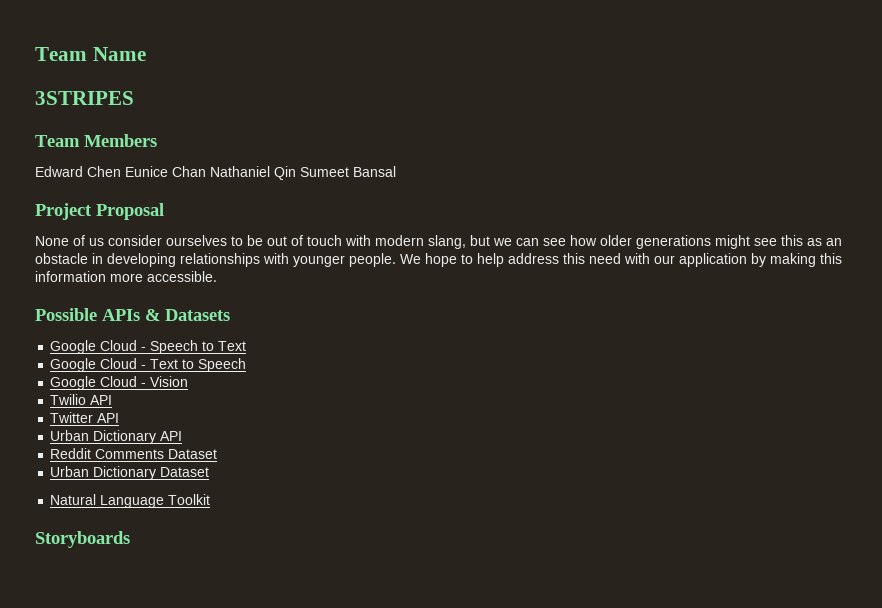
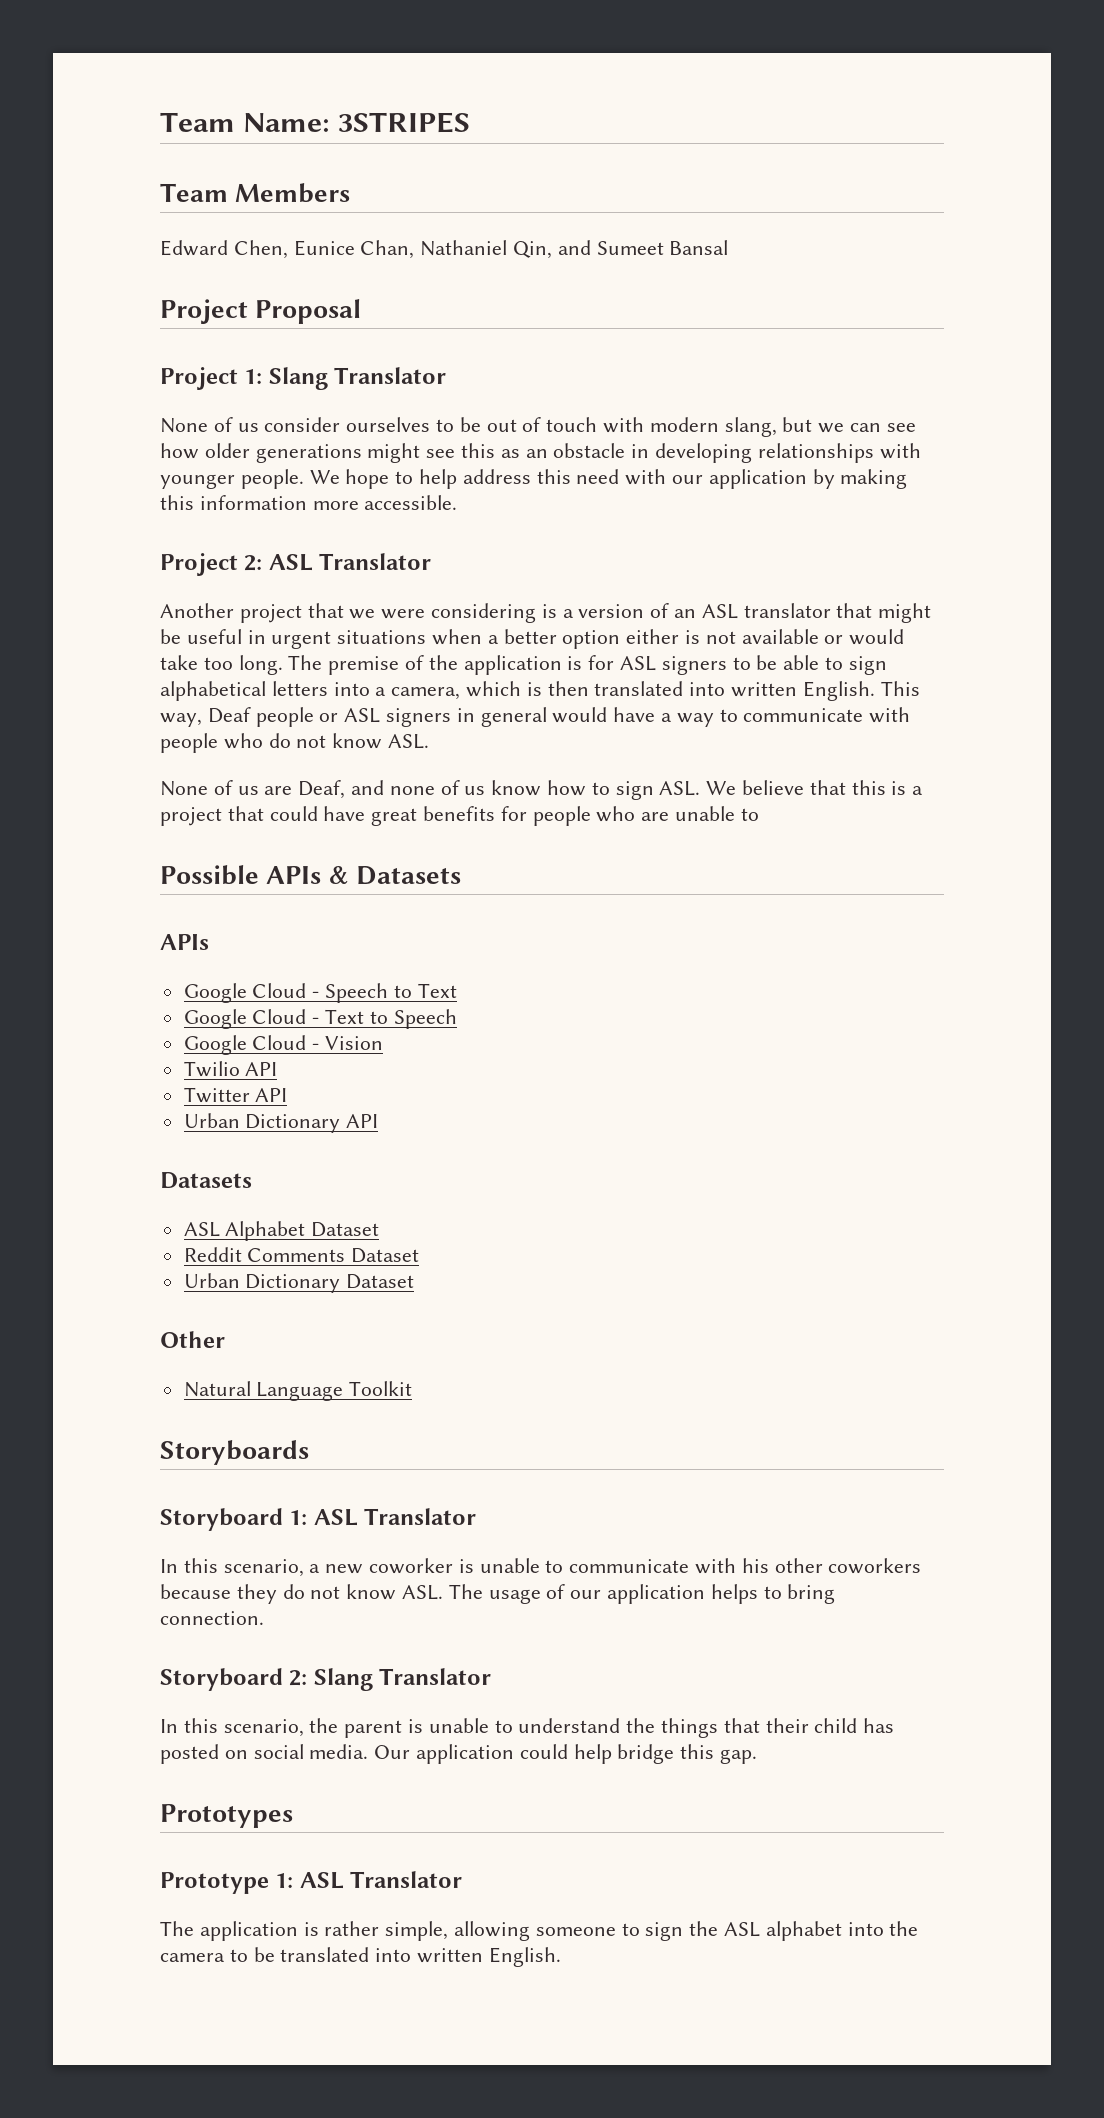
- Team Name
- 3STRIPES
+ Team Name: 3STRIPES
- Edward Chen Eunice Chan Nathaniel Qin Sumeet Bansal
+ Edward Chen, Eunice Chan, Nathaniel Qin, and Sumeet Bansal
+ Project 1: Slang Translator
+ Project 2: ASL Translator
+ Another project that we were considering is a version of an ASL translator that might be useful in urgent situations when a better option either is not available or would take too long. The premise of the application is for ASL signers to be able to sign alphabetical letters into a camera, which is then translated into written English. This way, Deaf people or ASL signers in general would have a way to communicate with people who do not know ASL.
+ None of us are Deaf, and none of us know how to sign ASL. We believe that this is a project that could have great benefits for people who are unable to
  Possible APIs & Datasets
+ APIs
  Urban Dictionary API
+ Datasets
+ ASL Alphabet Dataset
+ Other
+ Storyboard 1: ASL Translator
+ In this scenario, a new coworker is unable to communicate with his other coworkers because they do not know ASL. The usage of our application helps to bring connection.
+ Storyboard 2: Slang Translator
+ In this scenario, the parent is unable to understand the things that their child has posted on social media. Our application could help bridge this gap.
+ Prototypes
+ Prototype 1: ASL Translator
+ The application is rather simple, allowing someone to sign the ASL alphabet into the camera to be translated into written English.

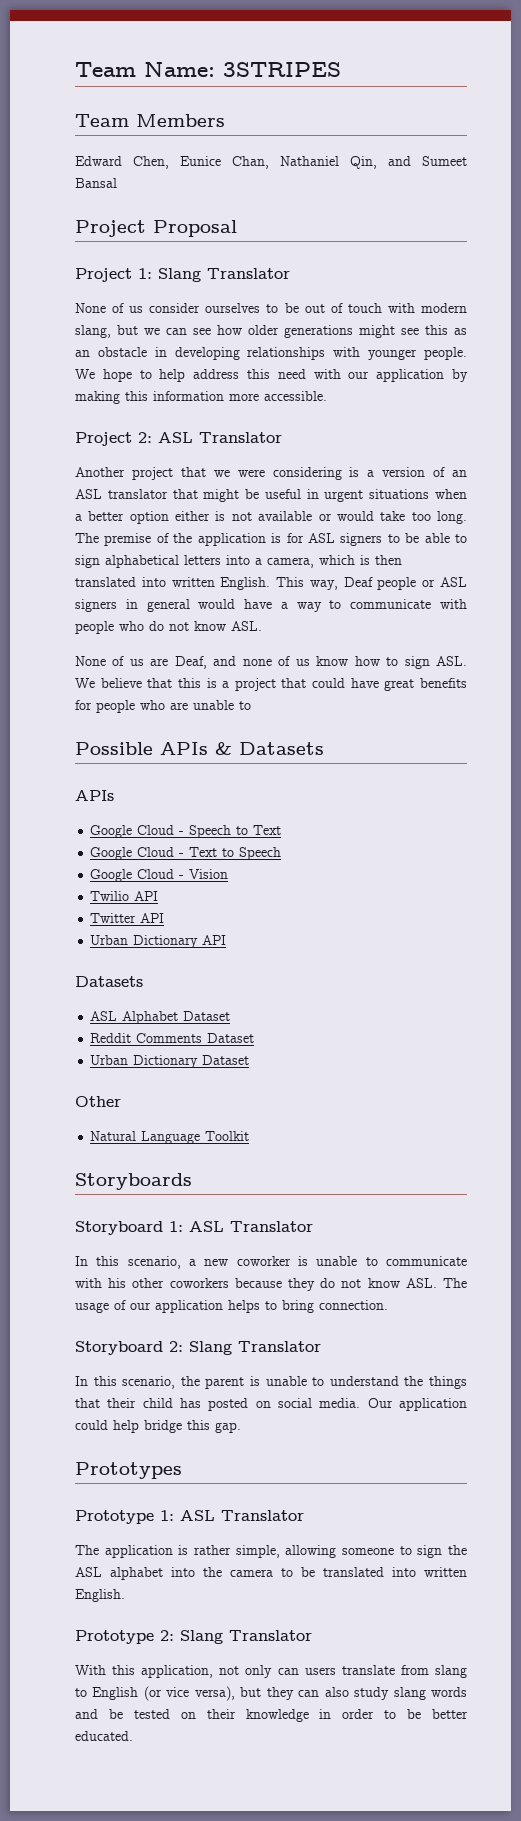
+ Prototype 2: Slang Translator
+ With this application, not only can users translate from slang to English (or vice versa), but they can also study slang words and be tested on their knowledge in order to be better educated.

